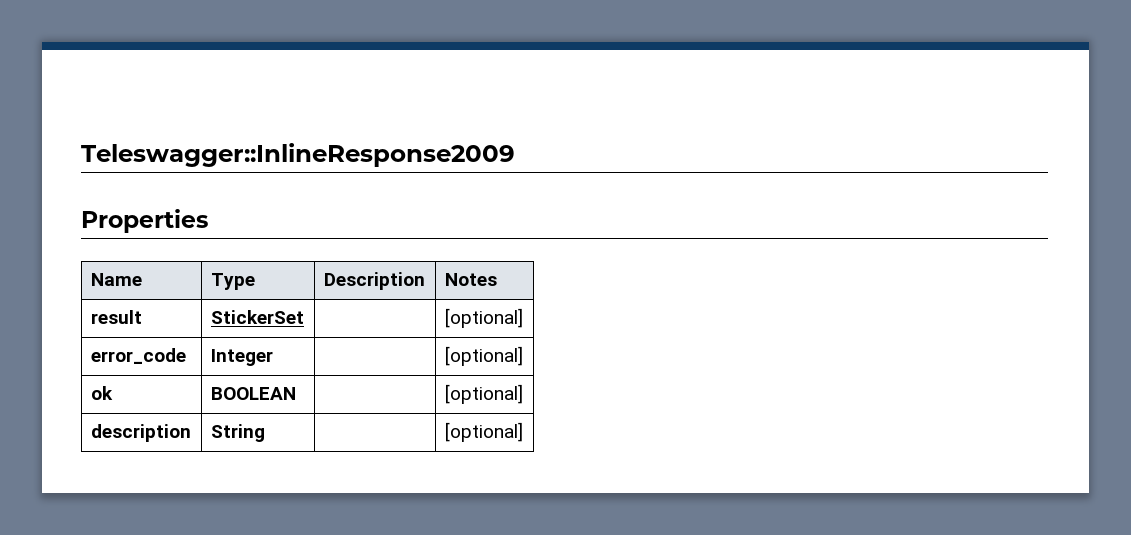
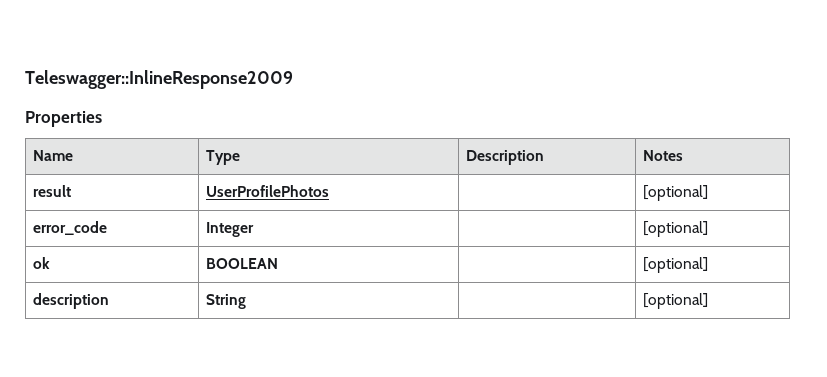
- result | StickerSet | | [optional]
+ result | UserProfilePhotos | | [optional]

